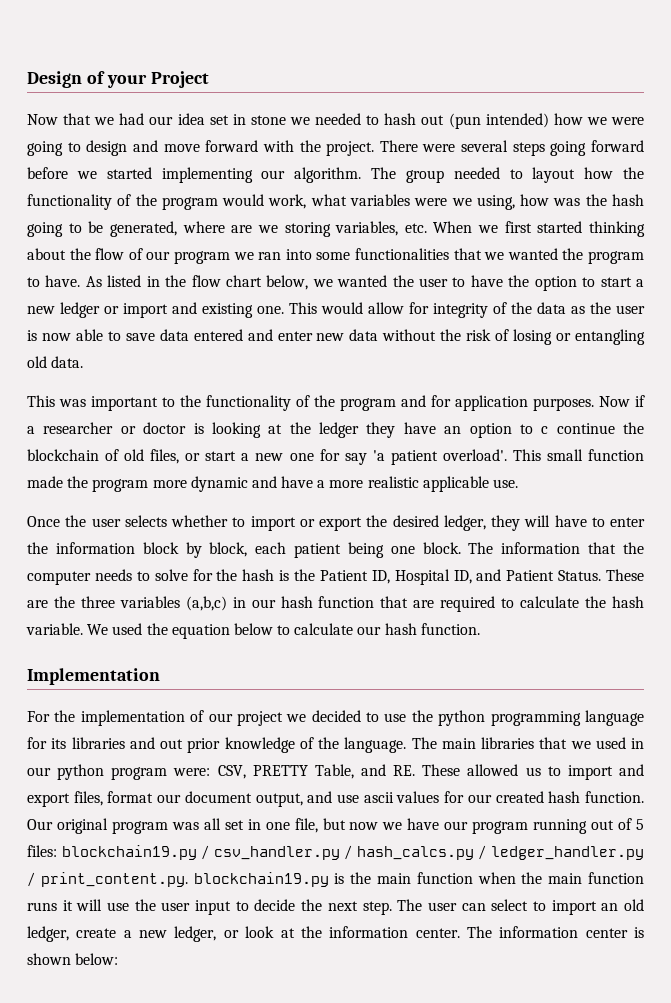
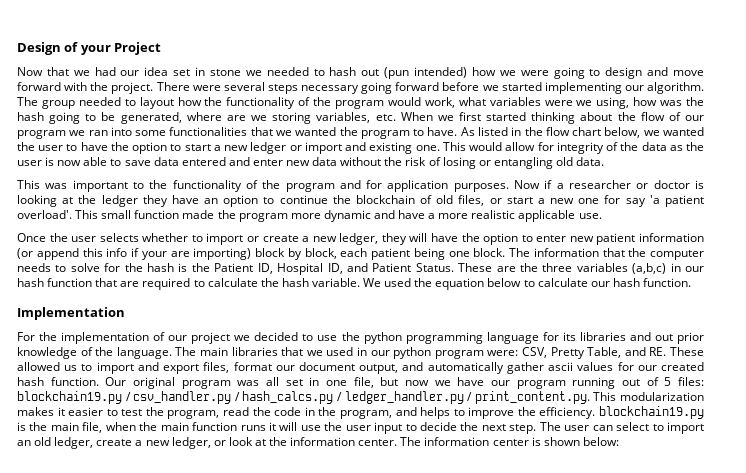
- There were several steps going forward before we started implementing our algorithm.
+ There were several steps necessary going forward before we started implementing our algorithm.
- Now if a researcher or doctor is looking at the ledger they have an option to c continue the blockchain of old files, or start a new one for say 'a patient overload'.
+ Now if a researcher or doctor is looking at the ledger they have an option to continue the blockchain of old files, or start a new one for say 'a patient overload'.
- Once the user selects whether to import or export the desired ledger, they will have to enter the information block by block, each patient being one block.
+ Once the user selects whether to import or create a new ledger, they will have the option to enter new patient information (or append this info if your are importing) block by block, each patient being one block.
- The main libraries that we used in our python program were: CSV, PRETTY Table, and RE. These allowed us to import and export files, format our document output, and use ascii values for our created hash function.
+ The main libraries that we used in our python program were: CSV, Pretty Table, and RE. These allowed us to import and export files, format our document output, and automatically gather ascii values for our created hash function.
- Our original program was all set in one file, but now we have our program running out of 5 files: blockchain19.py / csv_handler.py / hash_calcs.py / ledger_handler.py / print_content.py. blockchain19.py is the main function when the main function runs it will use the user input to decide the next step.
+ Our original program was all set in one file, but now we have our program running out of 5 files: blockchain19.py / csv_handler.py / hash_calcs.py / ledger_handler.py / print_content.py. This modularization makes it easier to test the program, read the code in the program, and helps to improve the efficiency. blockchain19.py is the main file, when the main function runs it will use the user input to decide the next step.

